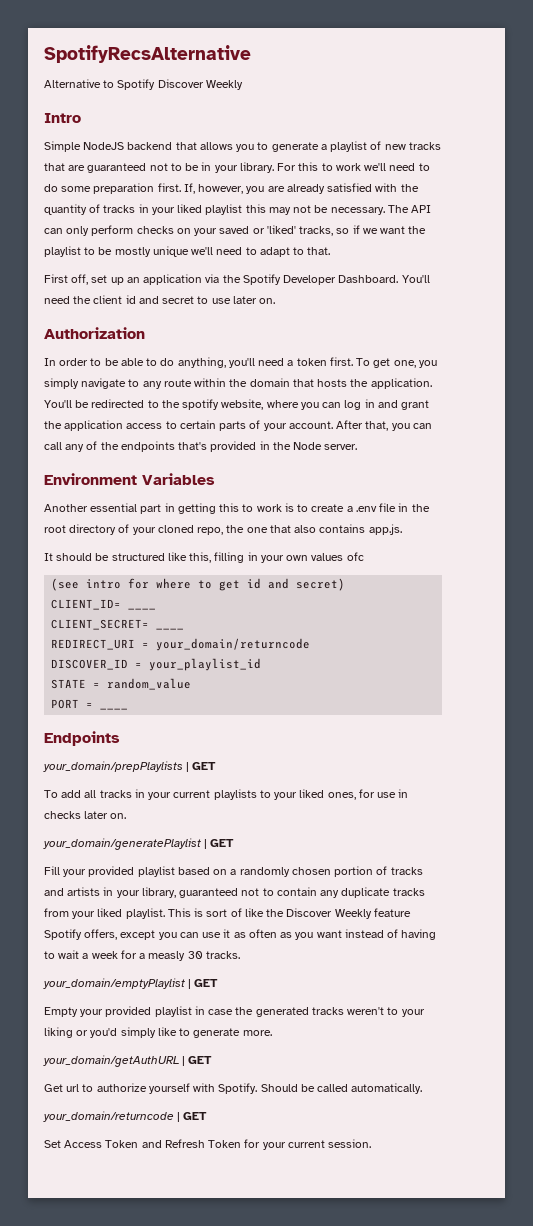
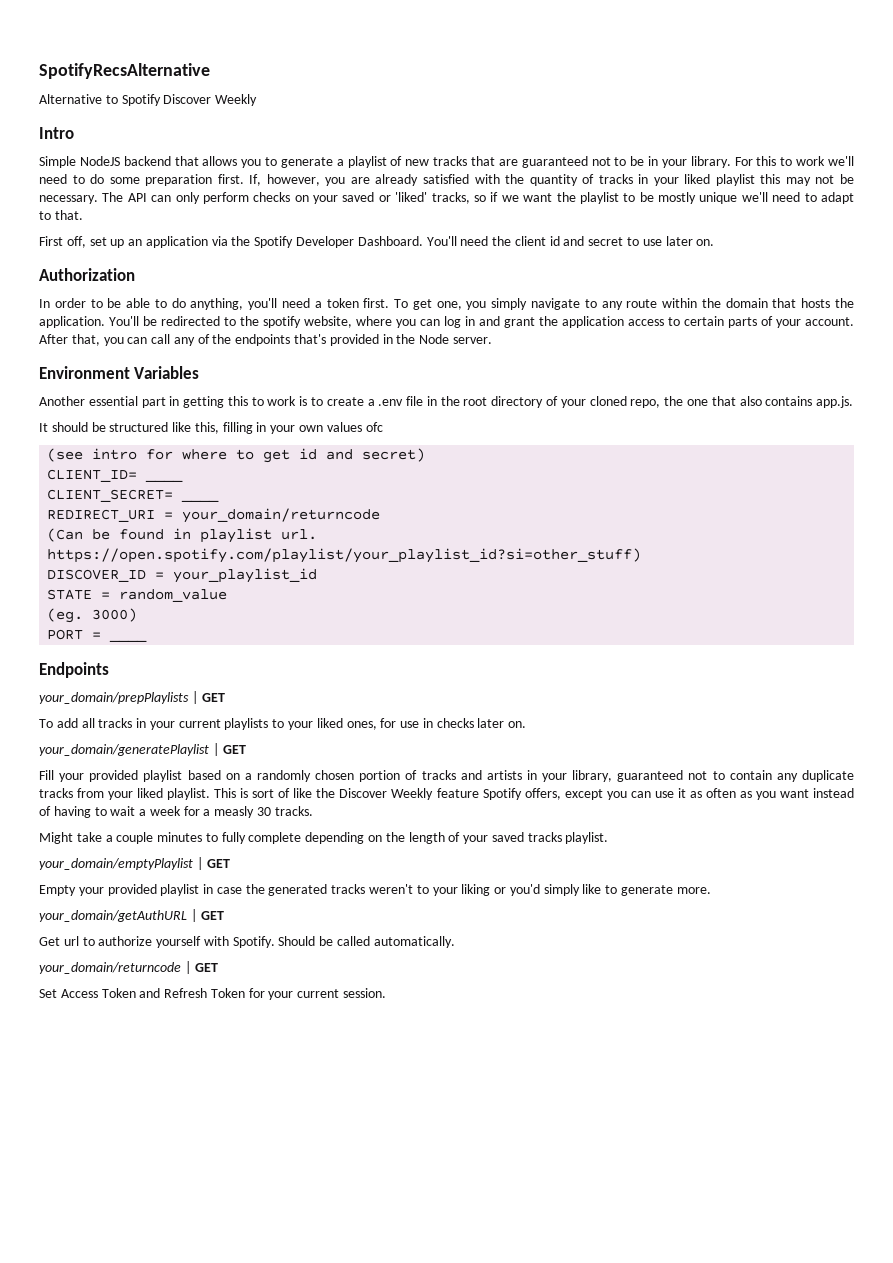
+ (Can be found in playlist url. https://open.spotify.com/playlist/your_playlist_id?si=other_stuff)
+ (eg. 3000)
+ Might take a couple minutes to fully complete depending on the length of your saved tracks playlist.

